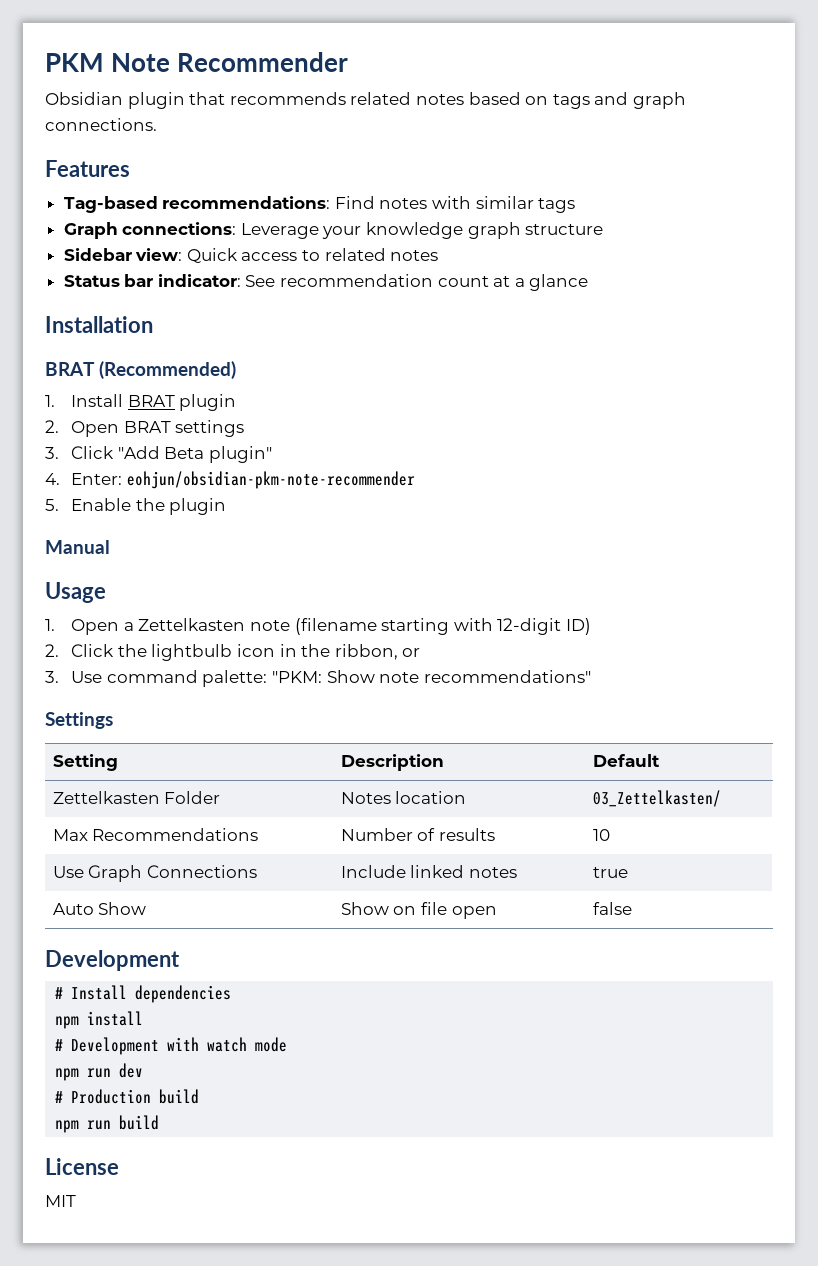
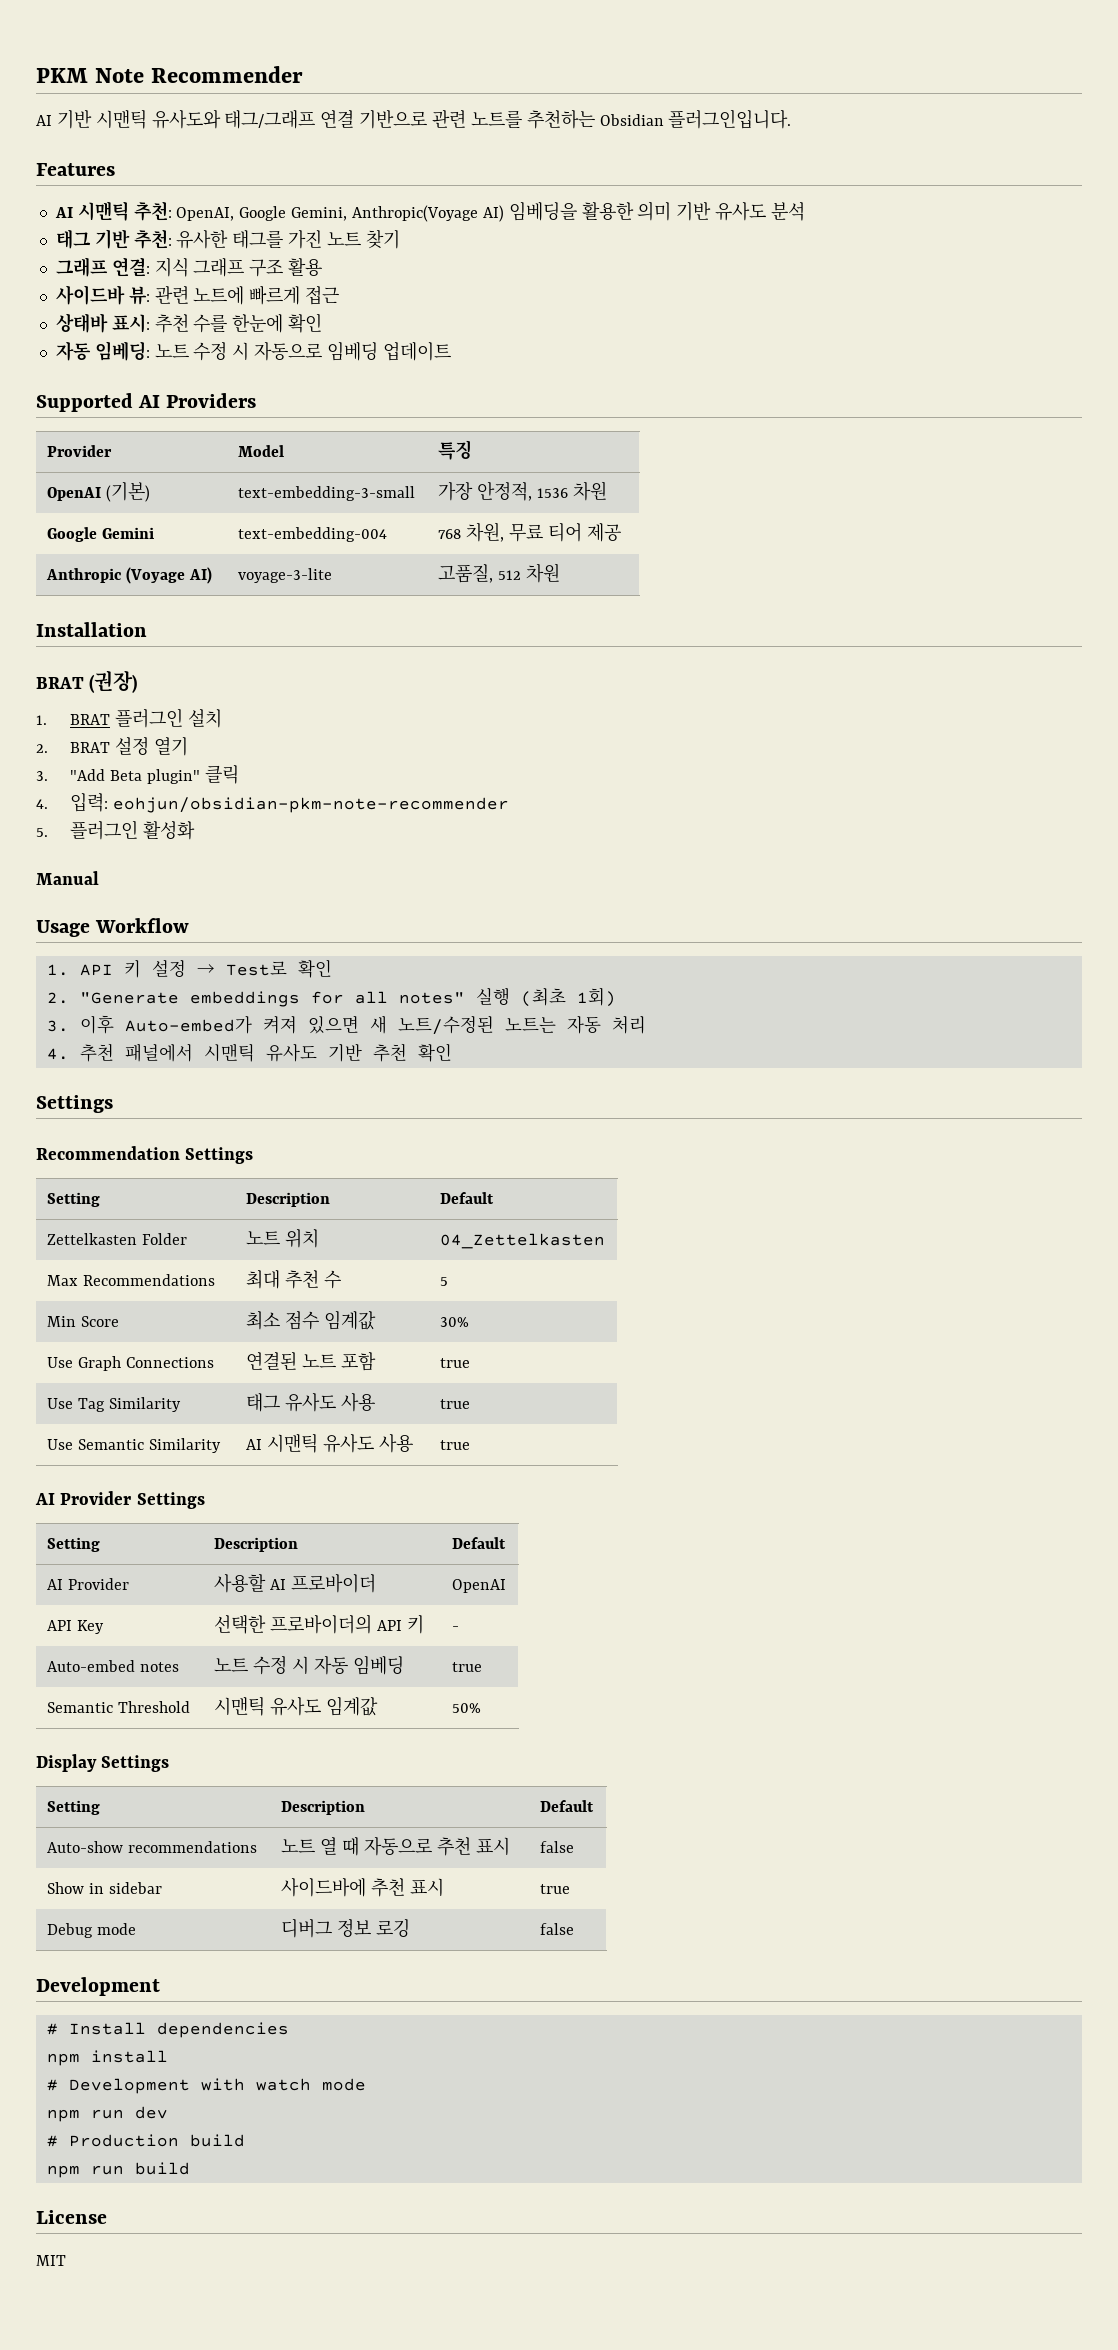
- Obsidian plugin that recommends related notes based on tags and graph connections.
+ AI 기반 시맨틱 유사도와 태그/그래프 연결 기반으로 관련 노트를 추천하는 Obsidian 플러그인입니다.
  Features
- Tag-based recommendations: Find notes with similar tags
- Graph connections: Leverage your knowledge graph structure
- Sidebar view: Quick access to related notes
- Status bar indicator: See recommendation count at a glance
+ AI 시맨틱 추천: OpenAI, Google Gemini, Anthropic(Voyage AI) 임베딩을 활용한 의미 기반 유사도 분석
+ 태그 기반 추천: 유사한 태그를 가진 노트 찾기
+ 그래프 연결: 지식 그래프 구조 활용
+ 사이드바 뷰: 관련 노트에 빠르게 접근
+ 상태바 표시: 추천 수를 한눈에 확인
+ 자동 임베딩: 노트 수정 시 자동으로 임베딩 업데이트
+ Supported AI Providers
+ Provider | Model | 특징
+ OpenAI (기본) | text-embedding-3-small | 가장 안정적, 1536 차원
+ Google Gemini | text-embedding-004 | 768 차원, 무료 티어 제공
+ Anthropic (Voyage AI) | voyage-3-lite | 고품질, 512 차원
- BRAT (Recommended)
- 1. Install BRAT plugin
- 2. Open BRAT settings
- 3. Click "Add Beta plugin"
- 4. Enter: eohjun/obsidian-pkm-note-recommender
+ BRAT (권장)
+ 1. BRAT 플러그인 설치
+ 2. BRAT 설정 열기
+ 3. "Add Beta plugin" 클릭
+ 4. 입력: eohjun/obsidian-pkm-note-recommender
- 5. Enable the plugin
+ 5. 플러그인 활성화
- Usage
- 1. Open a Zettelkasten note (filename starting with 12-digit ID)
- 2. Click the lightbulb icon in the ribbon, or
- 3. Use command palette: "PKM: Show note recommendations"
+ Usage Workflow
+ 1. API 키 설정 → Test로 확인
+ 2. "Generate embeddings for all notes" 실행 (최초 1회)
+ 3. 이후 Auto-embed가 켜져 있으면 새 노트/수정된 노트는 자동 처리
+ 4. 추천 패널에서 시맨틱 유사도 기반 추천 확인
  Settings
+ Recommendation Settings
- Zettelkasten Folder | Notes location | 03_Zettelkasten/
+ Zettelkasten Folder | 노트 위치 | 04_Zettelkasten
- Max Recommendations | Number of results | 10
- Use Graph Connections | Include linked notes | true
- Auto Show | Show on file open | false
+ Max Recommendations | 최대 추천 수 | 5
+ Min Score | 최소 점수 임계값 | 30%
+ Use Graph Connections | 연결된 노트 포함 | true
+ Use Tag Similarity | 태그 유사도 사용 | true
+ Use Semantic Similarity | AI 시맨틱 유사도 사용 | true
+ AI Provider Settings
+ Setting | Description | Default
+ AI Provider | 사용할 AI 프로바이더 | OpenAI
+ API Key | 선택한 프로바이더의 API 키 | -
+ Auto-embed notes | 노트 수정 시 자동 임베딩 | true
+ Semantic Threshold | 시맨틱 유사도 임계값 | 50%
+ Display Settings
+ Setting | Description | Default
+ Auto-show recommendations | 노트 열 때 자동으로 추천 표시 | false
+ Show in sidebar | 사이드바에 추천 표시 | true
+ Debug mode | 디버그 정보 로깅 | false

